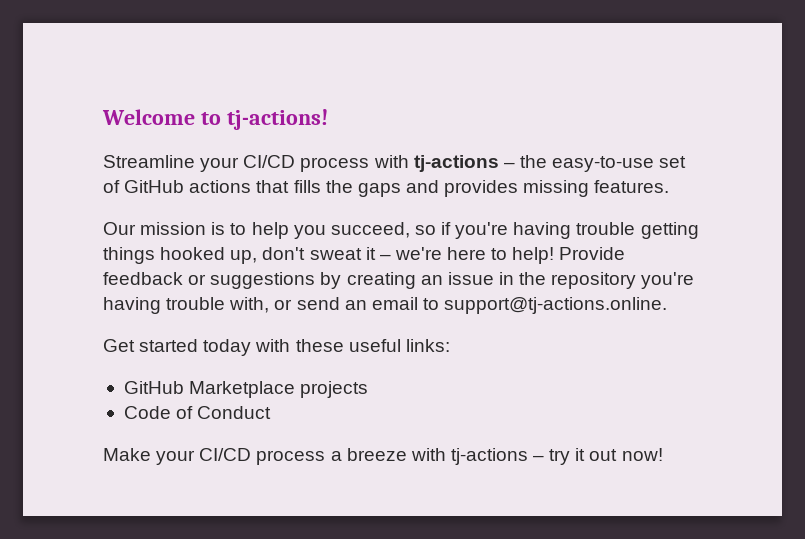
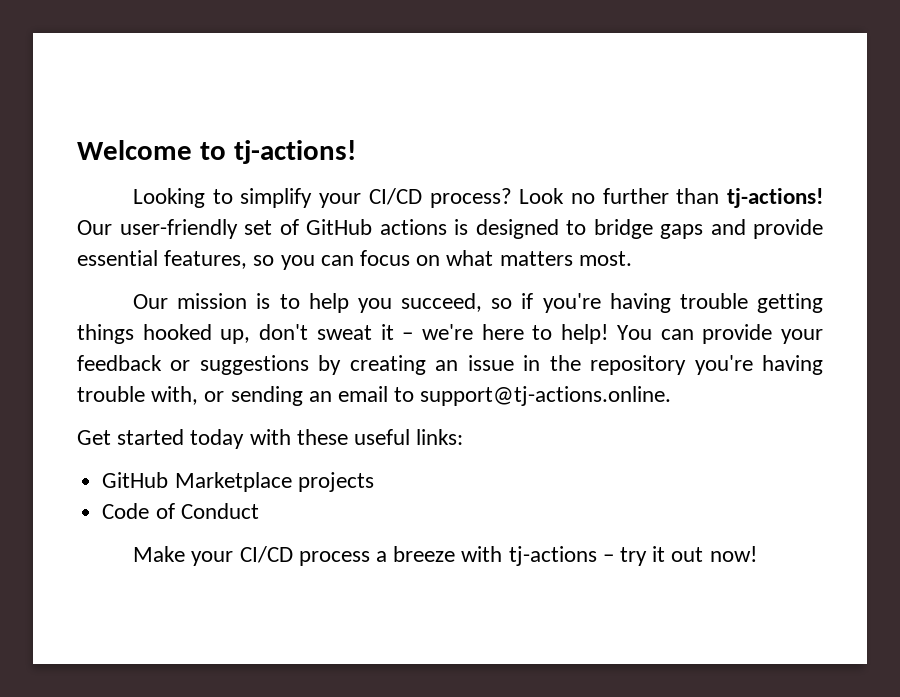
- Streamline your CI/CD process with tj-actions – the easy-to-use set of GitHub actions that fills the gaps and provides missing features.
+ Looking to simplify your CI/CD process? Look no further than tj-actions! Our user-friendly set of GitHub actions is designed to bridge gaps and provide essential features, so you can focus on what matters most.
- Provide feedback or suggestions by creating an issue in the repository you're having trouble with, or send an email to support@tj-actions.online.
+ You can provide your feedback or suggestions by creating an issue in the repository you're having trouble with, or sending an email to support@tj-actions.online.

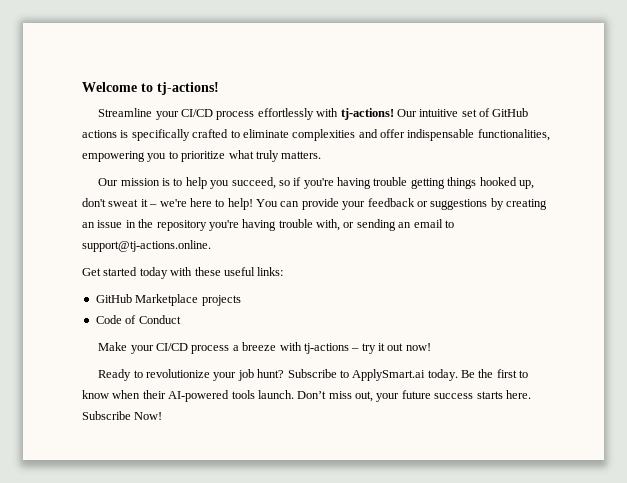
- Looking to simplify your CI/CD process? Look no further than tj-actions!
+ Streamline your CI/CD process effortlessly with tj-actions!
- Our user-friendly set of GitHub actions is designed to bridge gaps and provide essential features, so you can focus on what matters most.
+ Our intuitive set of GitHub actions is specifically crafted to eliminate complexities and offer indispensable functionalities, empowering you to prioritize what truly matters.
+ Ready to revolutionize your job hunt? Subscribe to ApplySmart.ai today. Be the first to know when their AI-powered tools launch. Don’t miss out, your future success starts here. Subscribe Now!

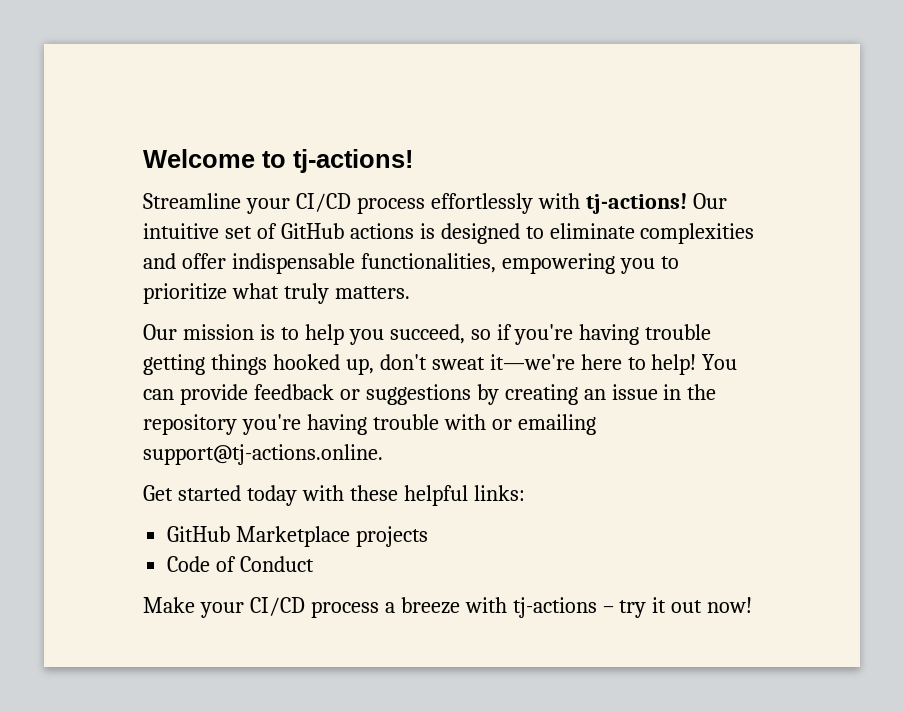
- Our intuitive set of GitHub actions is specifically crafted to eliminate complexities and offer indispensable functionalities, empowering you to prioritize what truly matters.
+ Our intuitive set of GitHub actions is designed to eliminate complexities and offer indispensable functionalities, empowering you to prioritize what truly matters.
- Our mission is to help you succeed, so if you're having trouble getting things hooked up, don't sweat it – we're here to help!
+ Our mission is to help you succeed, so if you're having trouble getting things hooked up, don't sweat it—we're here to help!
- You can provide your feedback or suggestions by creating an issue in the repository you're having trouble with, or sending an email to support@tj-actions.online.
+ You can provide feedback or suggestions by creating an issue in the repository you're having trouble with or emailing support@tj-actions.online.
- Get started today with these useful links:
+ Get started today with these helpful links:
- Ready to revolutionize your job hunt? Subscribe to ApplySmart.ai today. Be the first to know when their AI-powered tools launch. Don’t miss out, your future success starts here. Subscribe Now!

